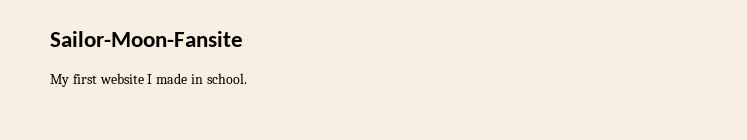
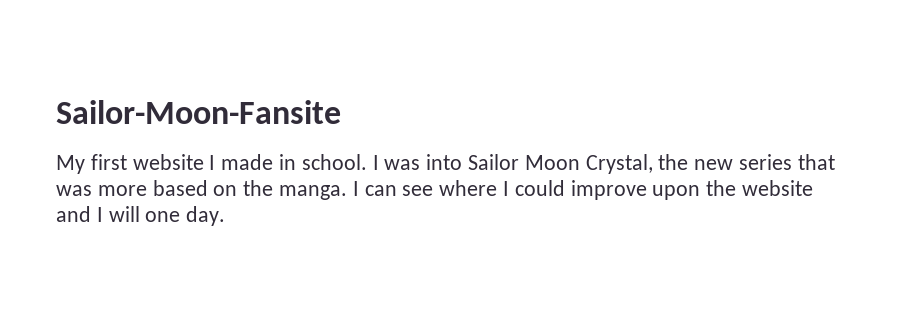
+ I was into Sailor Moon Crystal, the new series that was more based on the manga. I can see where I could improve upon the website and I will one day.

